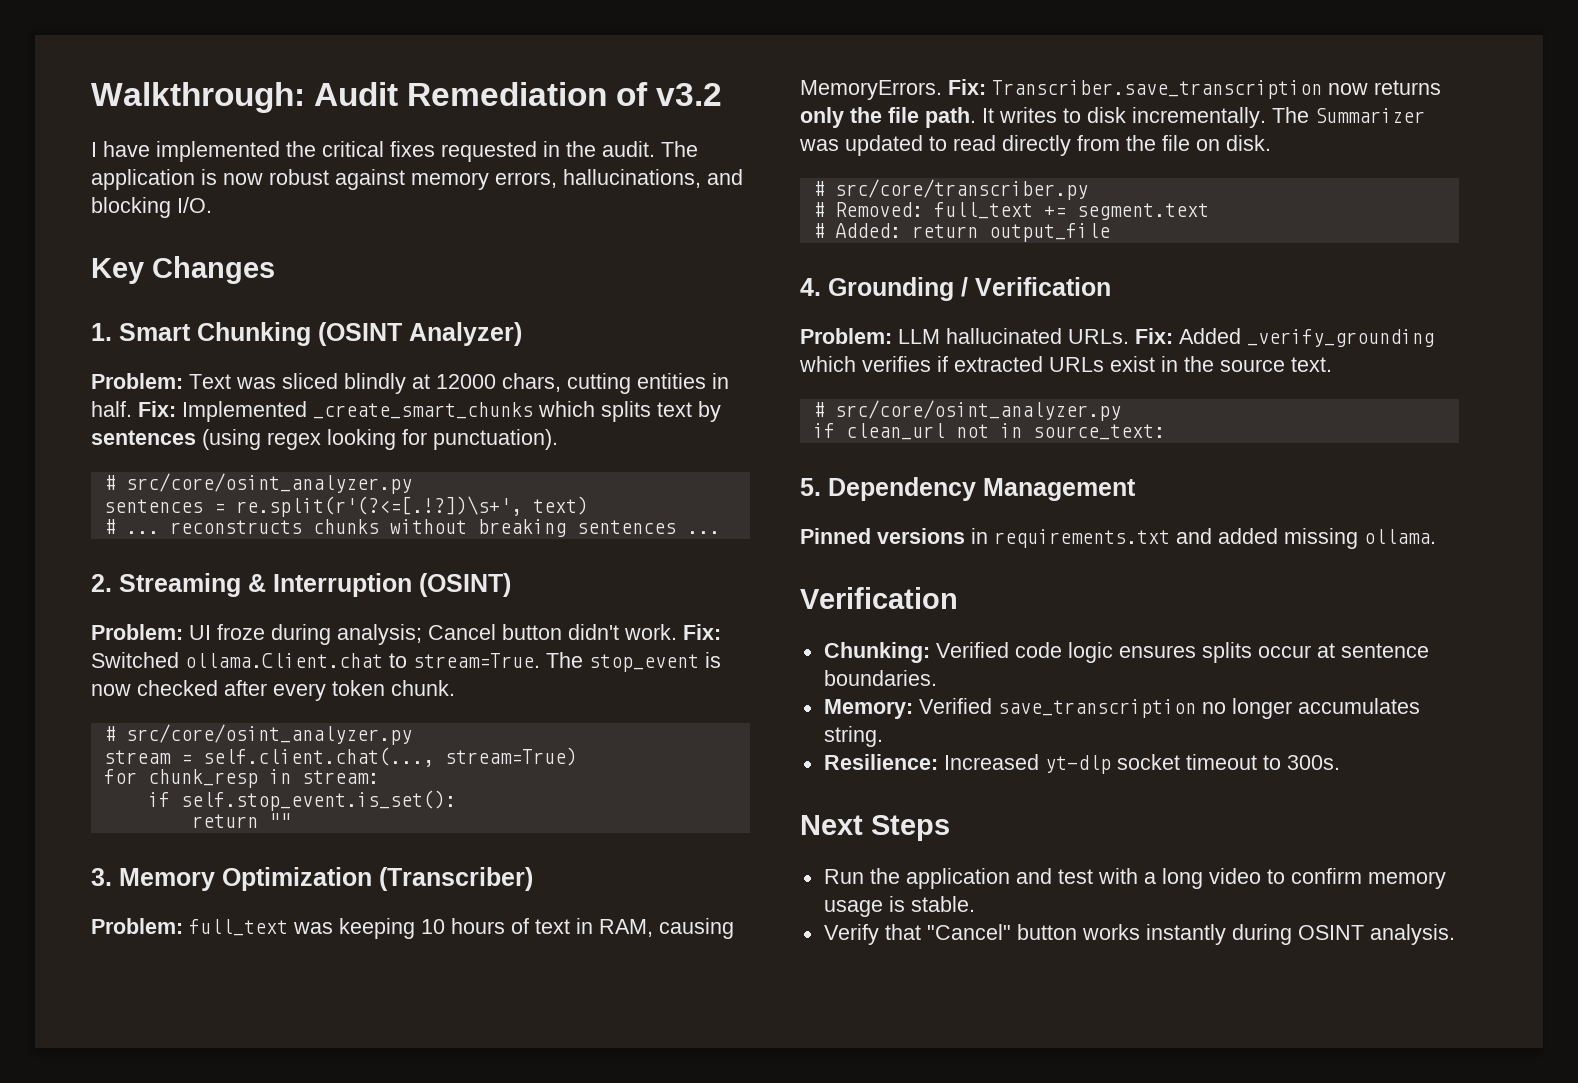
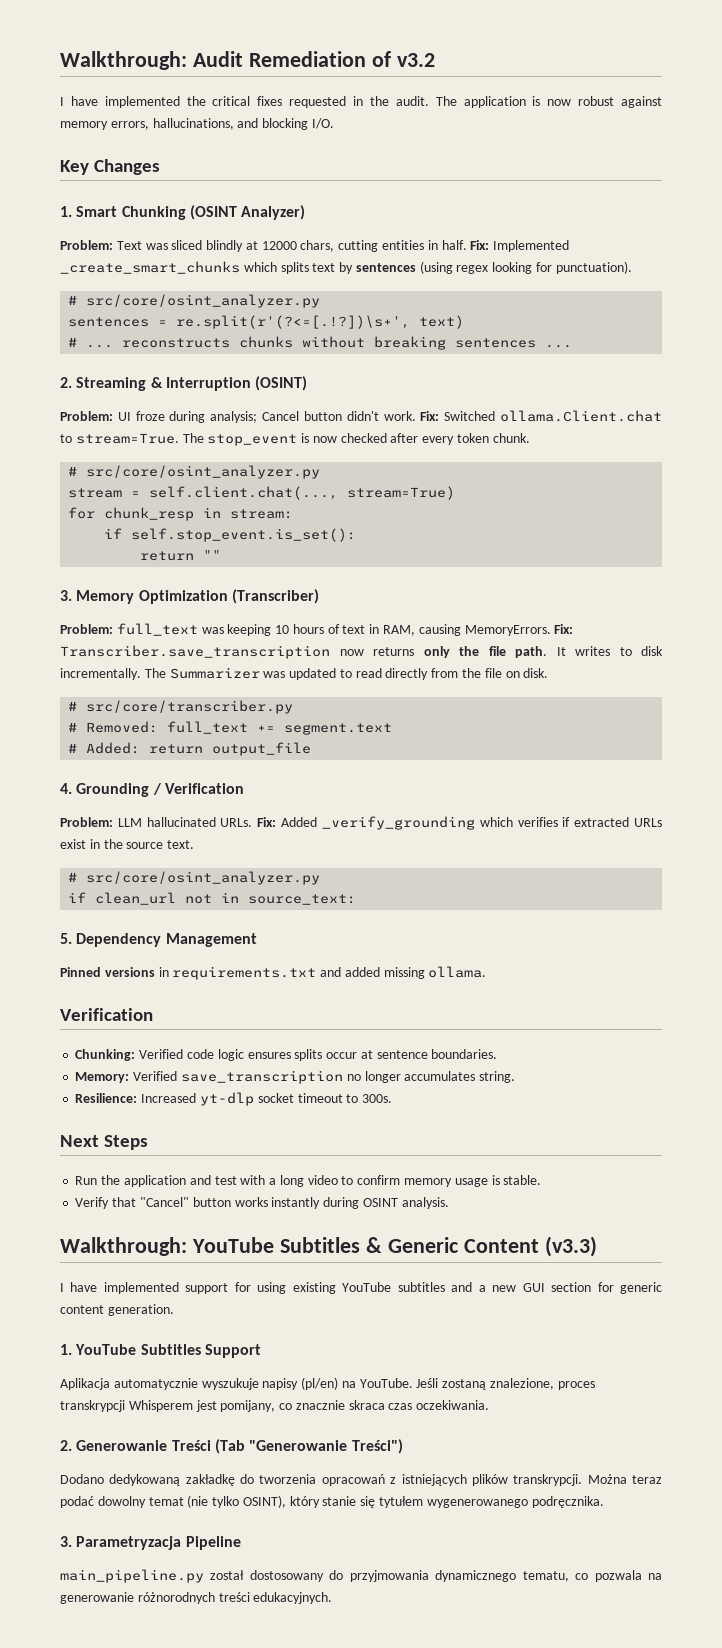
+ Walkthrough: YouTube Subtitles & Generic Content (v3.3)
+ I have implemented support for using existing YouTube subtitles and a new GUI section for generic content generation.
+ 1. YouTube Subtitles Support
+ Aplikacja automatycznie wyszukuje napisy (pl/en) na YouTube. Jeśli zostaną znalezione, proces transkrypcji Whisperem jest pomijany, co znacznie skraca czas oczekiwania.
+ 2. Generowanie Treści (Tab "Generowanie Treści")
+ Dodano dedykowaną zakładkę do tworzenia opracowań z istniejących plików transkrypcji. Można teraz podać dowolny temat (nie tylko OSINT), który stanie się tytułem wygenerowanego podręcznika.
+ 3. Parametryzacja Pipeline
+ main_pipeline.py został dostosowany do przyjmowania dynamicznego tematu, co pozwala na generowanie różnorodnych treści edukacyjnych.

